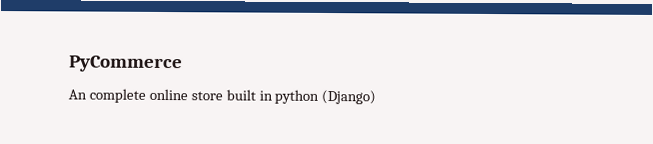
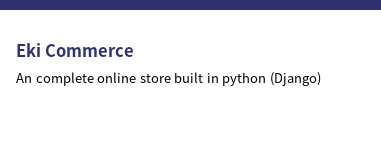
- PyCommerce
+ Eki Commerce

